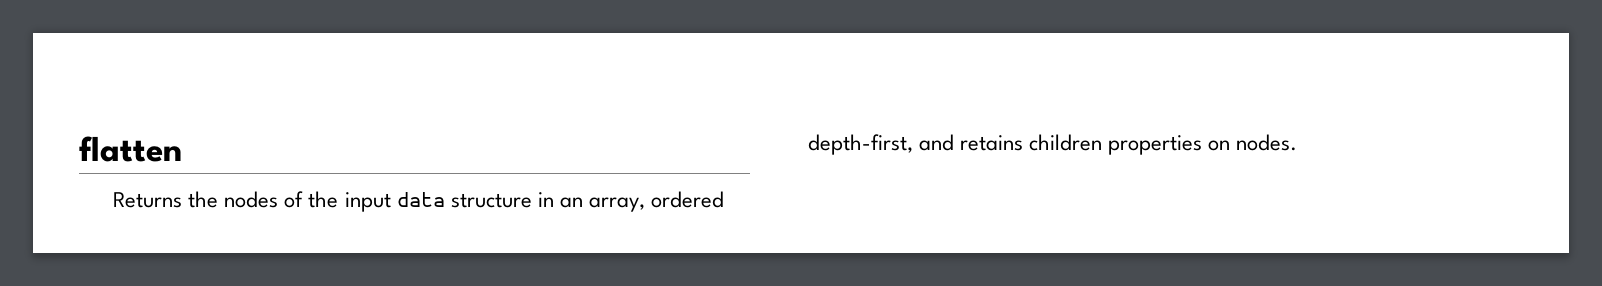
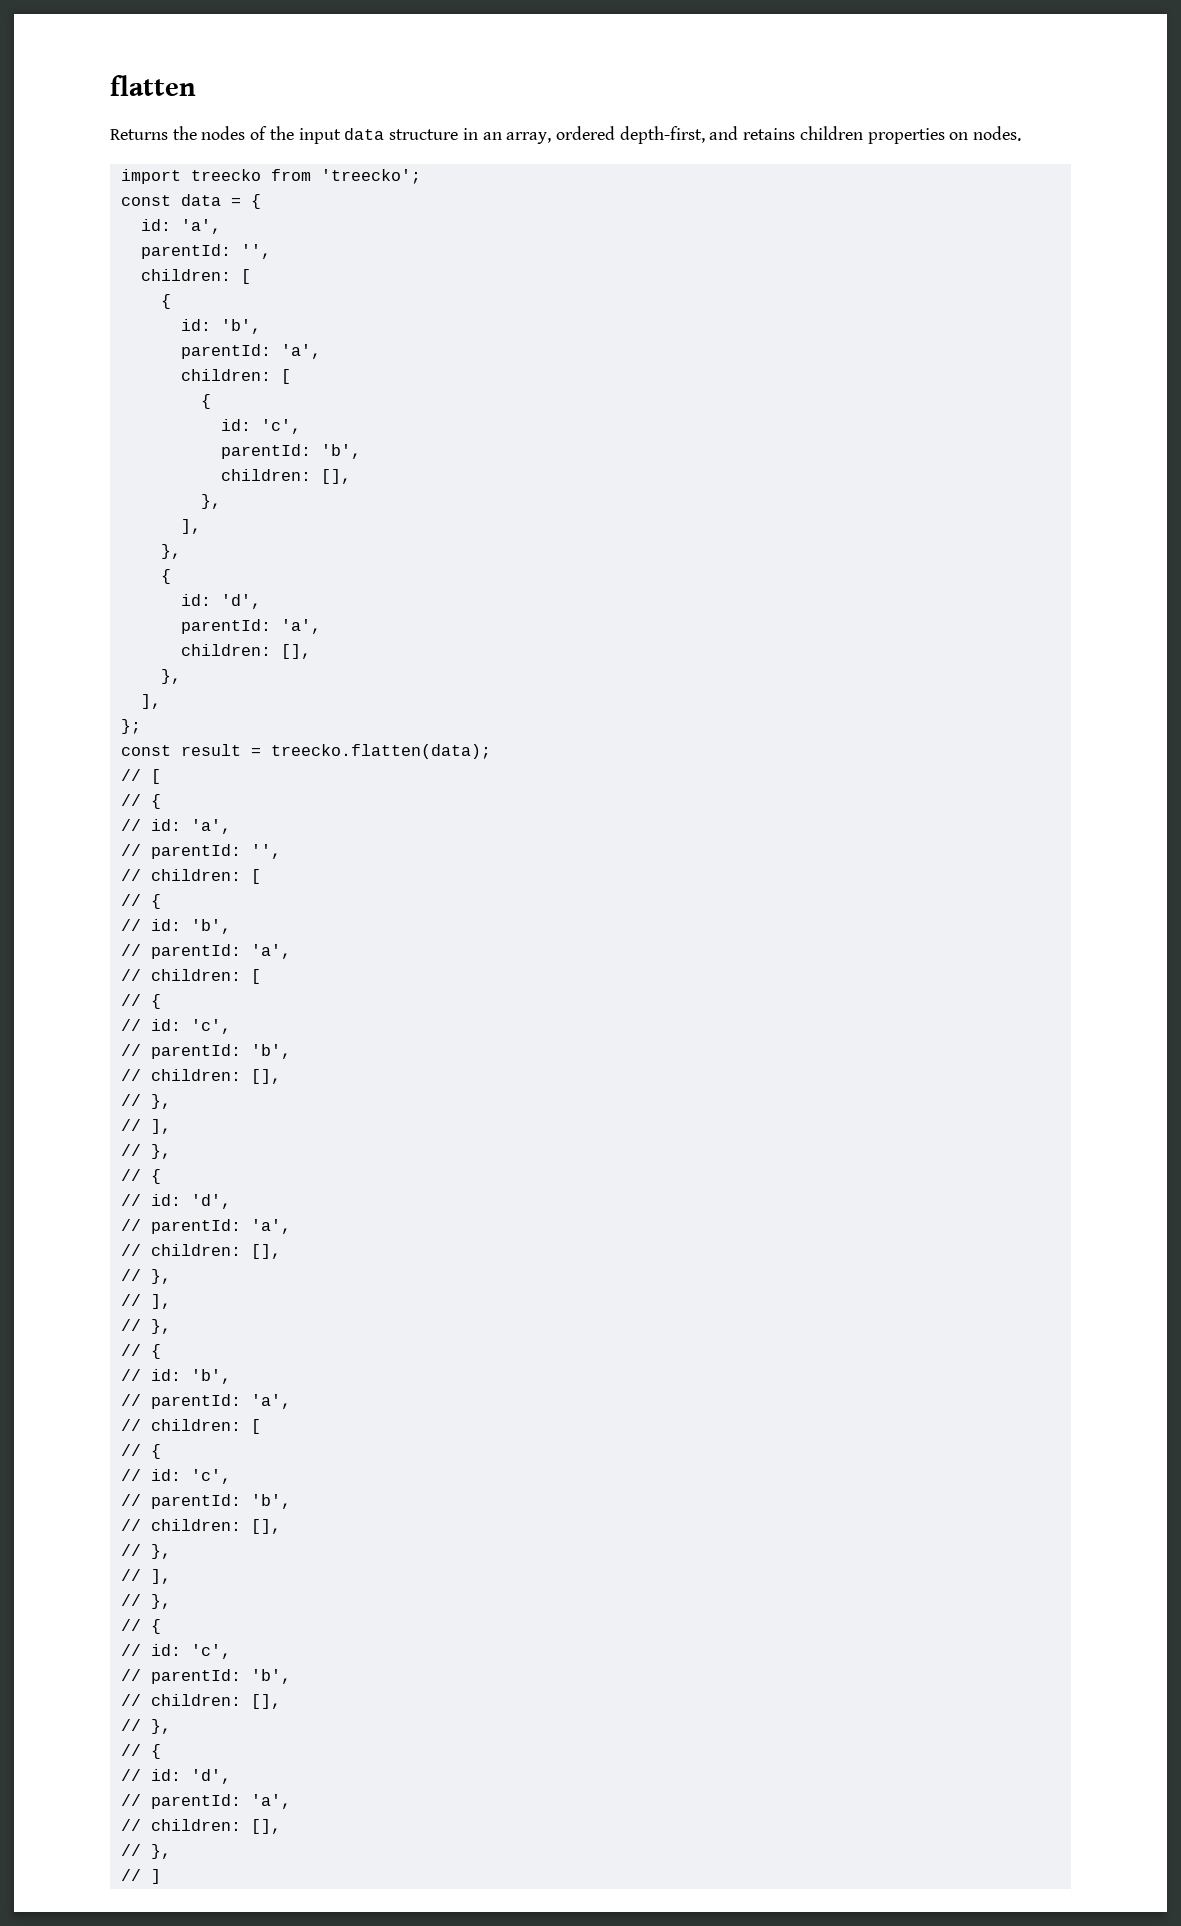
+ import treecko from 'treecko';
+ const data = {
+ id: 'a',
+ parentId: '',
+ children: [
+ {
+ id: 'b',
+ parentId: 'a',
+ children: [
+ {
+ id: 'c',
+ parentId: 'b',
+ children: [],
+ },
+ ],
+ },
+ {
+ id: 'd',
+ parentId: 'a',
+ children: [],
+ },
+ ],
+ };
+ const result = treecko.flatten(data);
+ // [
+ // {
+ // id: 'a',
+ // parentId: '',
+ // children: [
+ // {
+ // id: 'b',
+ // parentId: 'a',
+ // children: [
+ // {
+ // id: 'c',
+ // parentId: 'b',
+ // children: [],
+ // },
+ // ],
+ // },
+ // {
+ // id: 'd',
+ // parentId: 'a',
+ // children: [],
+ // },
+ // ],
+ // },
+ // {
+ // id: 'b',
+ // parentId: 'a',
+ // children: [
+ // {
+ // id: 'c',
+ // parentId: 'b',
+ // children: [],
+ // },
+ // ],
+ // },
+ // {
+ // id: 'c',
+ // parentId: 'b',
+ // children: [],
+ // },
+ // {
+ // id: 'd',
+ // parentId: 'a',
+ // children: [],
+ // },
+ // ]

